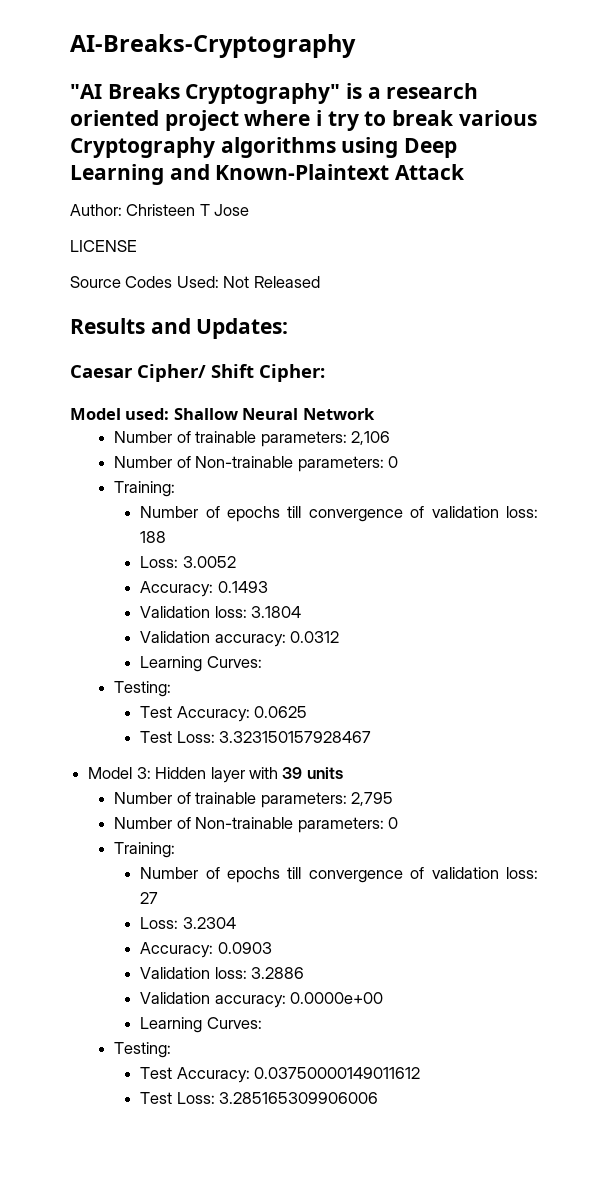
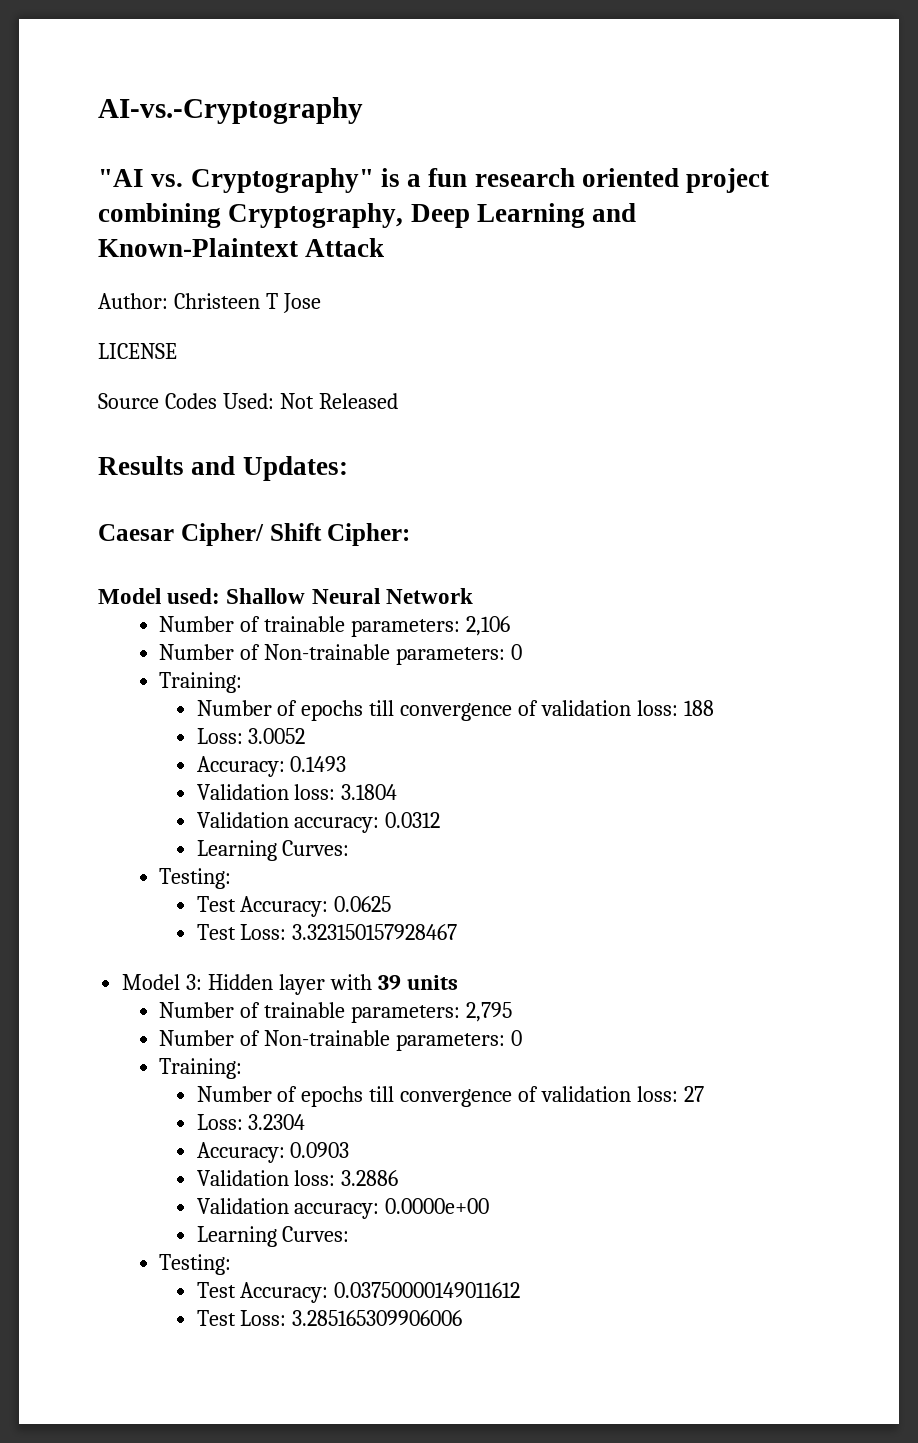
- AI-Breaks-Cryptography
+ AI-vs.-Cryptography
- "AI Breaks Cryptography" is a research oriented project where i try to break various Cryptography algorithms using Deep Learning and Known-Plaintext Attack
+ "AI vs. Cryptography" is a fun research oriented project combining Cryptography, Deep Learning and Known-Plaintext Attack

